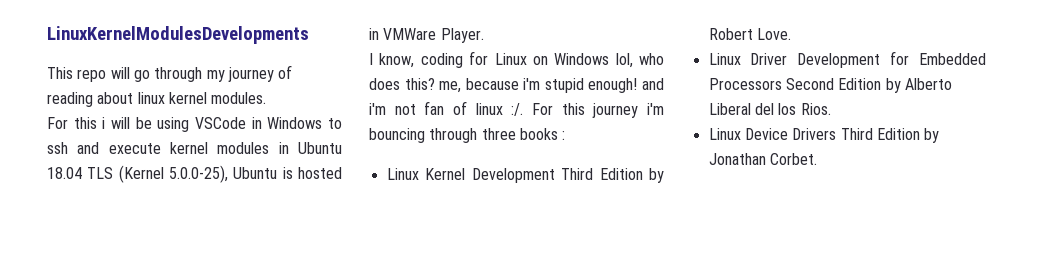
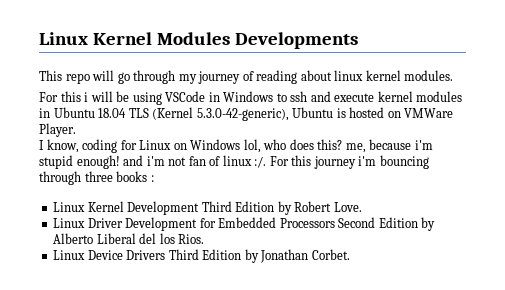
- LinuxKernelModulesDevelopments
+ Linux Kernel Modules Developments
- For this i will be using VSCode in Windows to ssh and execute kernel modules in Ubuntu 18.04 TLS (Kernel 5.0.0-25), Ubuntu is hosted in VMWare Player.
+ For this i will be using VSCode in Windows to ssh and execute kernel modules in Ubuntu 18.04 TLS (Kernel 5.3.0-42-generic), Ubuntu is hosted on VMWare Player.

